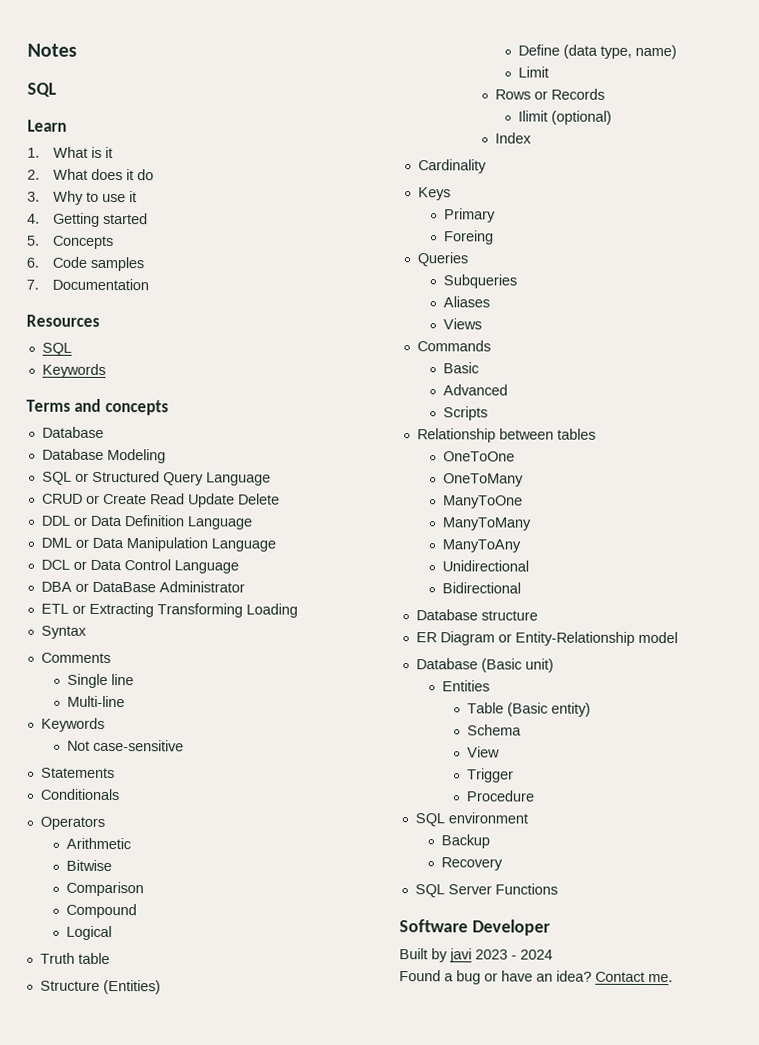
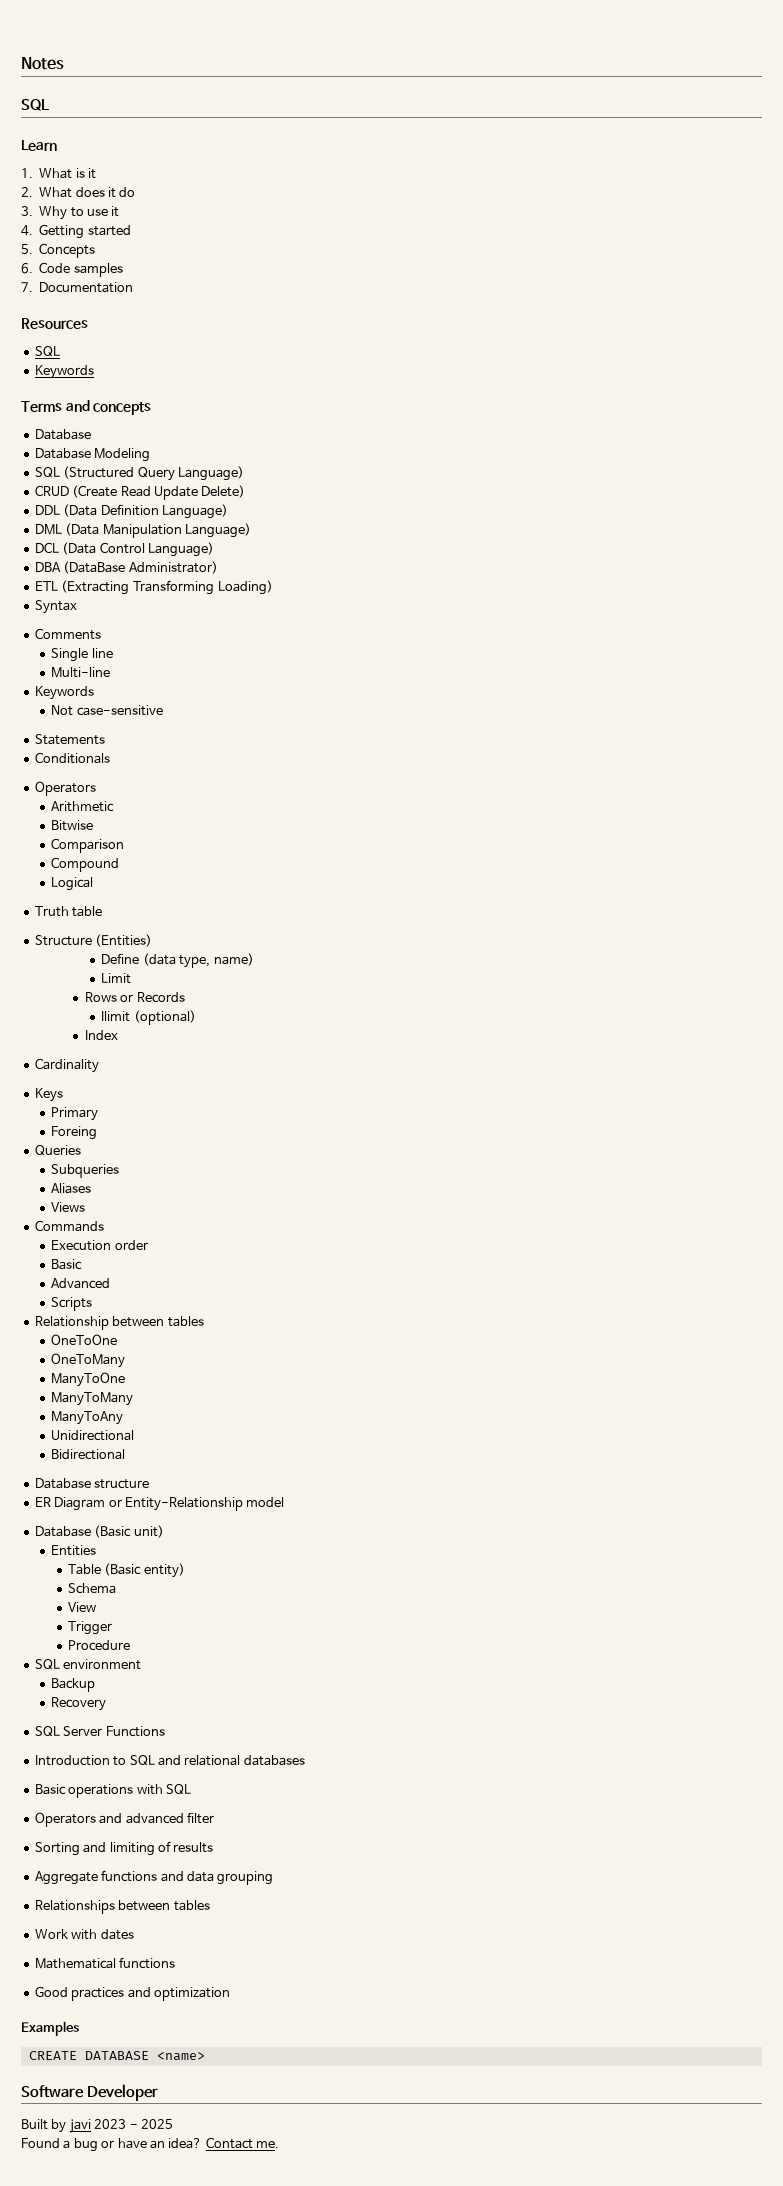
- SQL or Structured Query Language
+ SQL (Structured Query Language)
- CRUD or Create Read Update Delete
+ CRUD (Create Read Update Delete)
- DDL or Data Definition Language
- DML or Data Manipulation Language
- DCL or Data Control Language
- DBA or DataBase Administrator
- ETL or Extracting Transforming Loading
+ DDL (Data Definition Language)
+ DML (Data Manipulation Language)
+ DCL (Data Control Language)
+ DBA (DataBase Administrator)
+ ETL (Extracting Transforming Loading)
+ Execution order
+ Introduction to SQL and relational databases
+ Basic operations with SQL
+ Operators and advanced filter
+ Sorting and limiting of results
+ Aggregate functions and data grouping
+ Relationships between tables
+ Work with dates
+ Mathematical functions
+ Good practices and optimization
+ Examples
+ CREATE DATABASE <name>
- Built by javi 2023 - 2024
+ Built by javi 2023 - 2025

